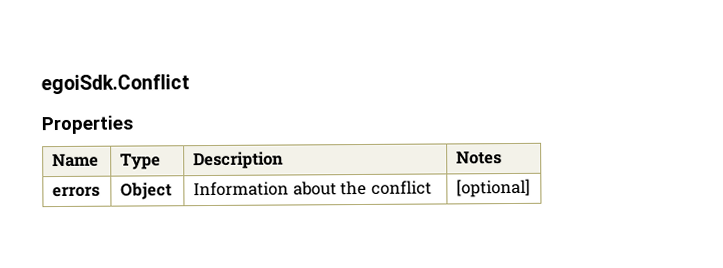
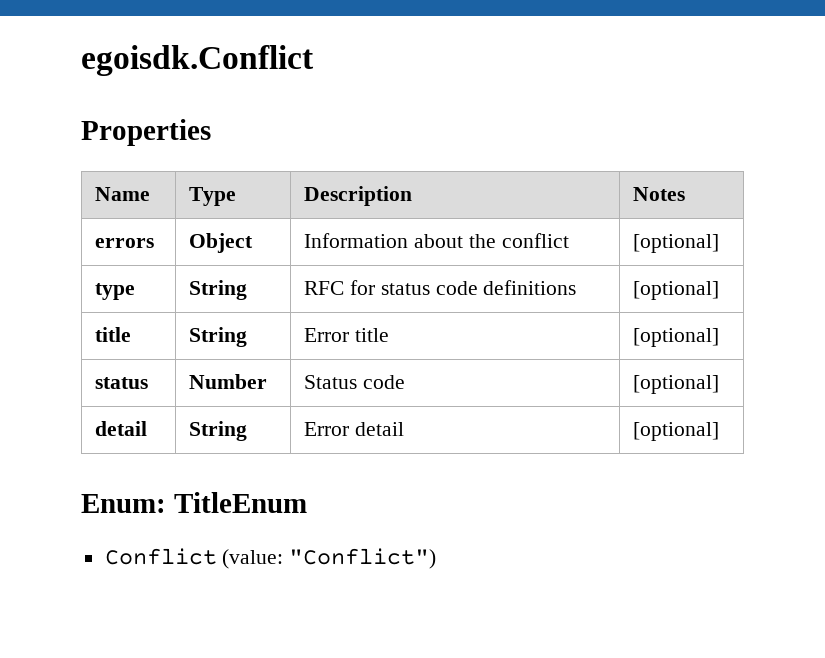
- egoiSdk.Conflict
+ egoisdk.Conflict
+ type | String | RFC for status code definitions | [optional]
+ title | String | Error title | [optional]
+ status | Number | Status code | [optional]
+ detail | String | Error detail | [optional]
+ Enum: TitleEnum
+ Conflict (value: "Conflict")

